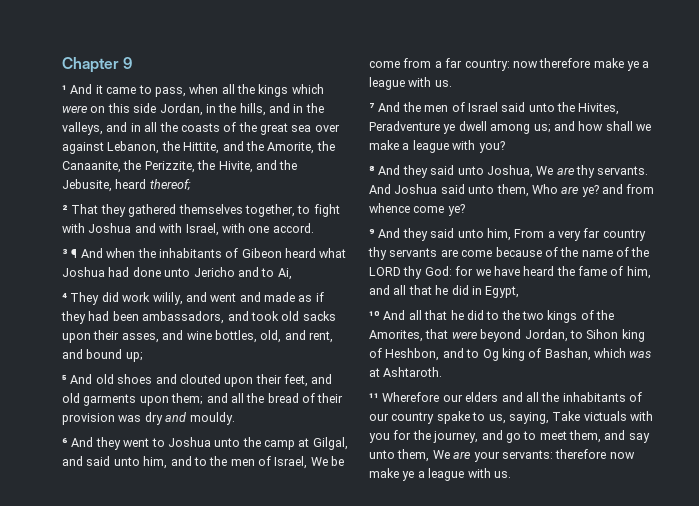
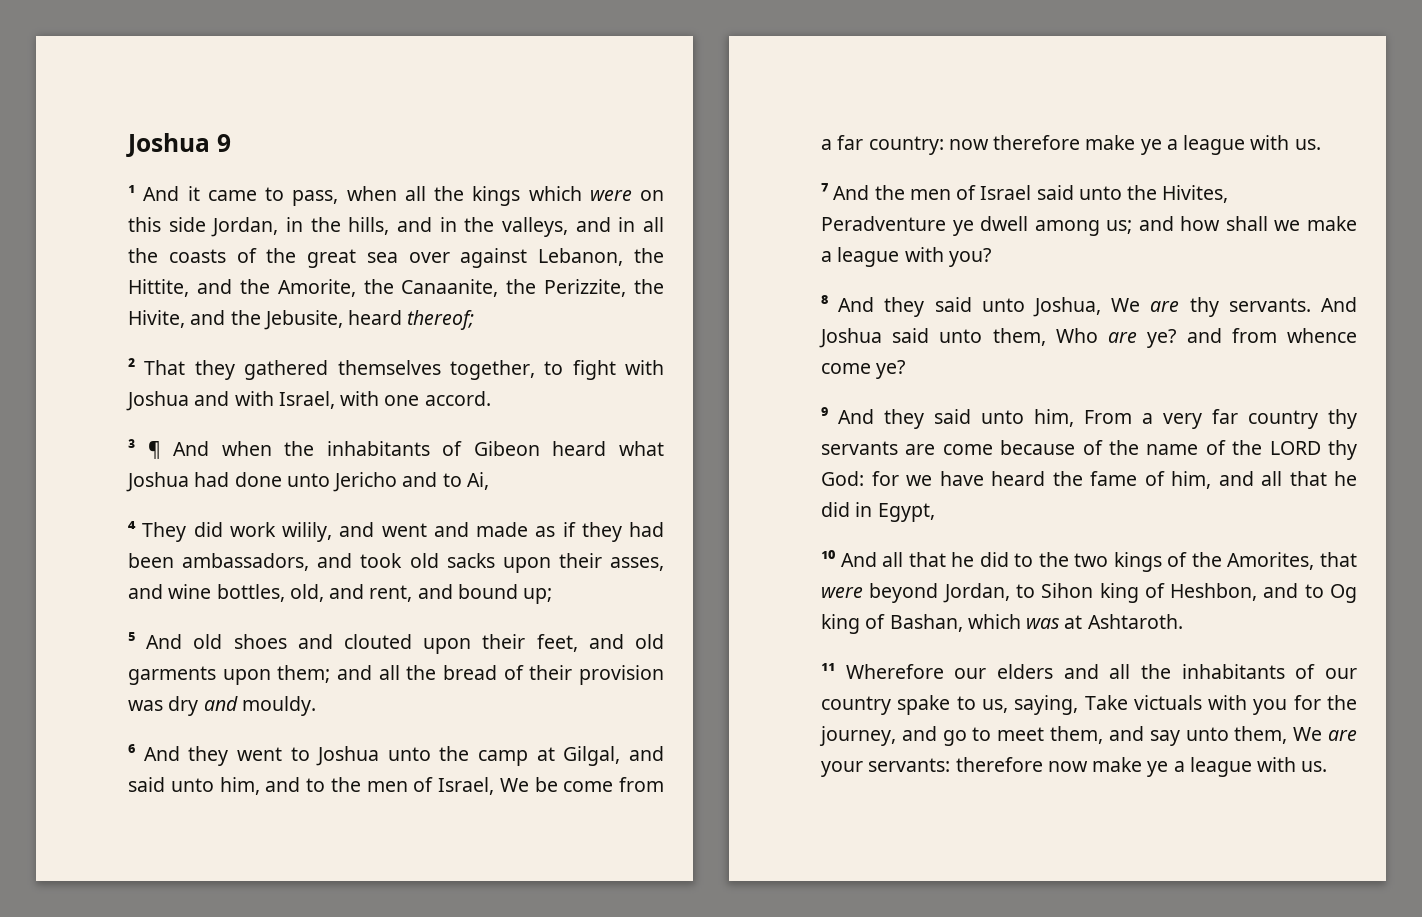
- Chapter 9
+ Joshua 9

